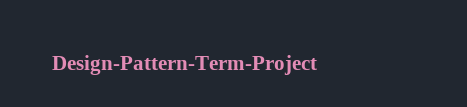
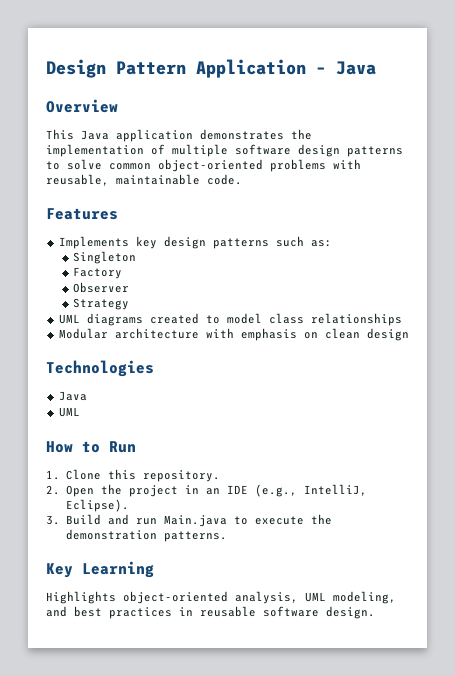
- Design-Pattern-Term-Project
+ Design Pattern Application – Java
+ Overview
+ This Java application demonstrates the implementation of multiple software design patterns to solve common object-oriented problems with reusable, maintainable code.
+ Features
+ Implements key design patterns such as:
+ Singleton
+ Factory
+ Observer
+ Strategy
+ UML diagrams created to model class relationships
+ Modular architecture with emphasis on clean design
+ Technologies
+ Java
+ UML
+ How to Run
+ 1. Clone this repository.
+ 2. Open the project in an IDE (e.g., IntelliJ, Eclipse).
+ 3. Build and run Main.java to execute the demonstration patterns.
+ Key Learning
+ Highlights object-oriented analysis, UML modeling, and best practices in reusable software design.

